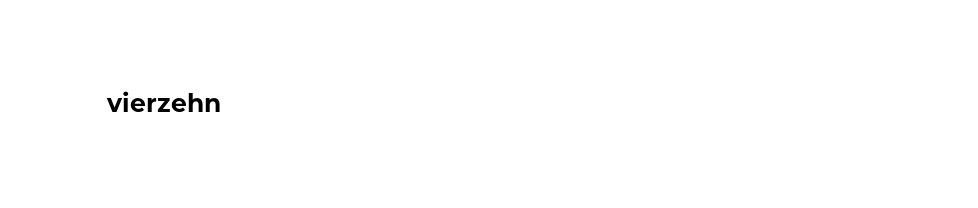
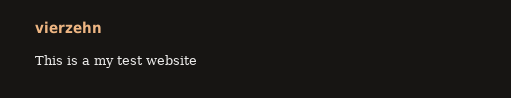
+ This is a my test website

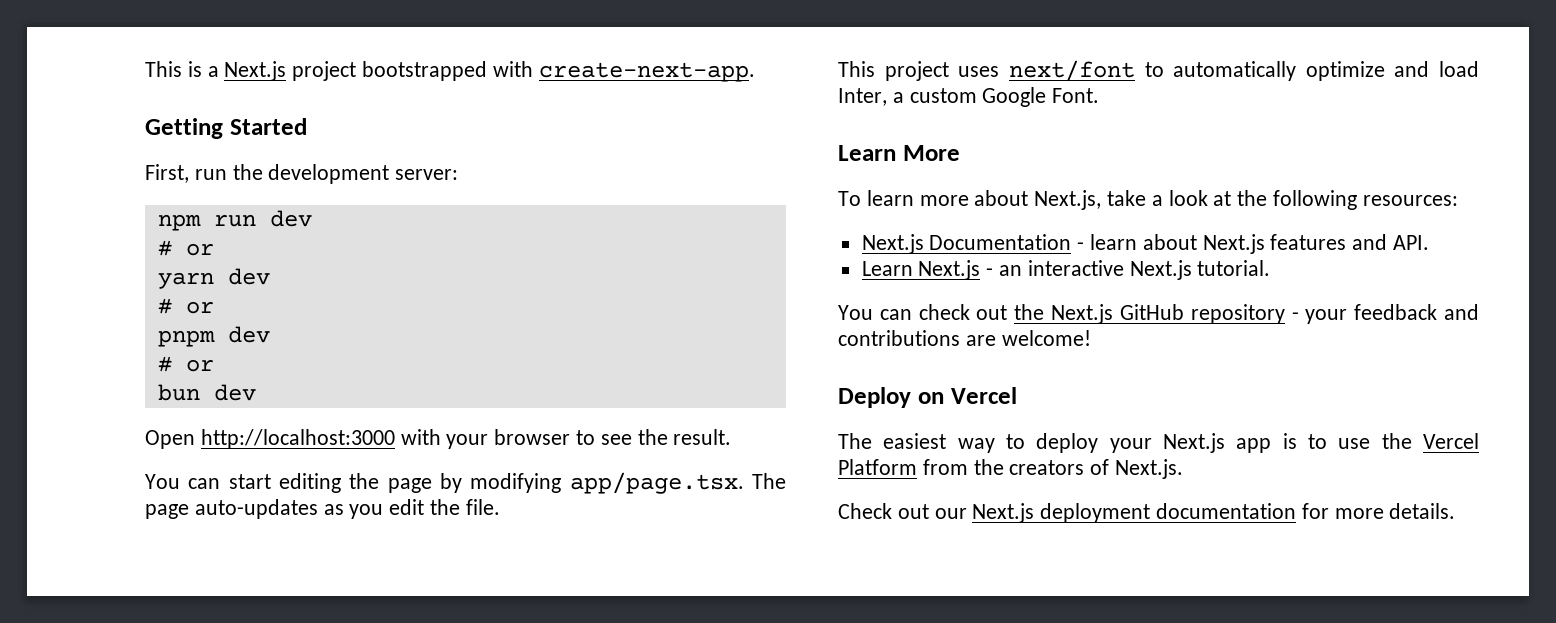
- vierzehn
- This is a my test website
+ This is a Next.js project bootstrapped with create-next-app.
+ Getting Started
+ First, run the development server:
+ npm run dev
+ # or
+ yarn dev
+ # or
+ pnpm dev
+ # or
+ bun dev
+ Open http://localhost:3000 with your browser to see the result.
+ You can start editing the page by modifying app/page.tsx. The page auto-updates as you edit the file.
+ This project uses next/font to automatically optimize and load Inter, a custom Google Font.
+ Learn More
+ To learn more about Next.js, take a look at the following resources:
+ Next.js Documentation - learn about Next.js features and API.
+ Learn Next.js - an interactive Next.js tutorial.
+ You can check out the Next.js GitHub repository - your feedback and contributions are welcome!
+ Deploy on Vercel
+ The easiest way to deploy your Next.js app is to use the Vercel Platform from the creators of Next.js.
+ Check out our Next.js deployment documentation for more details.

